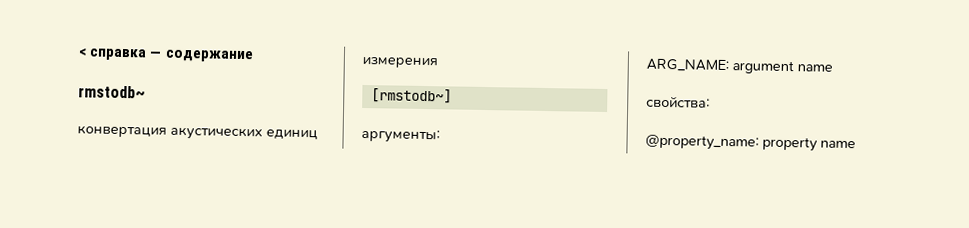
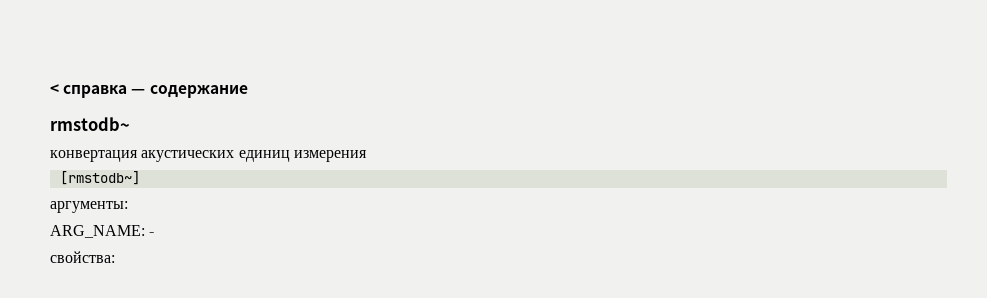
- ARG_NAME: argument name
+ ARG_NAME: -
- @property_name: property name

